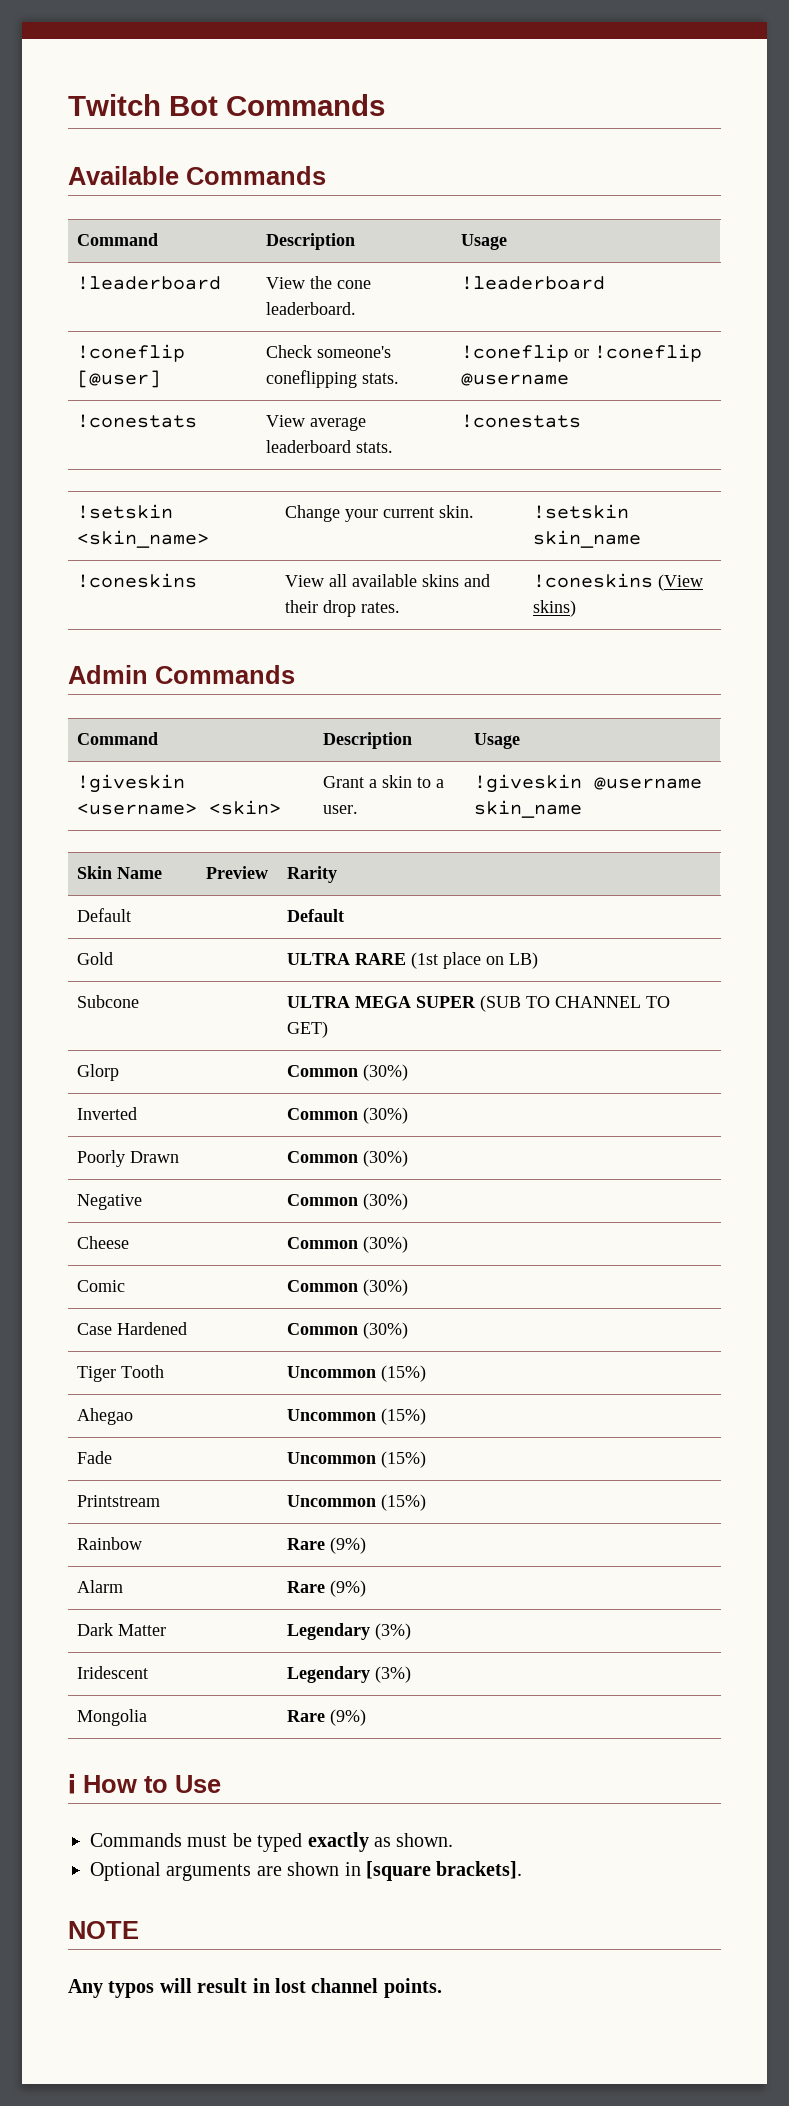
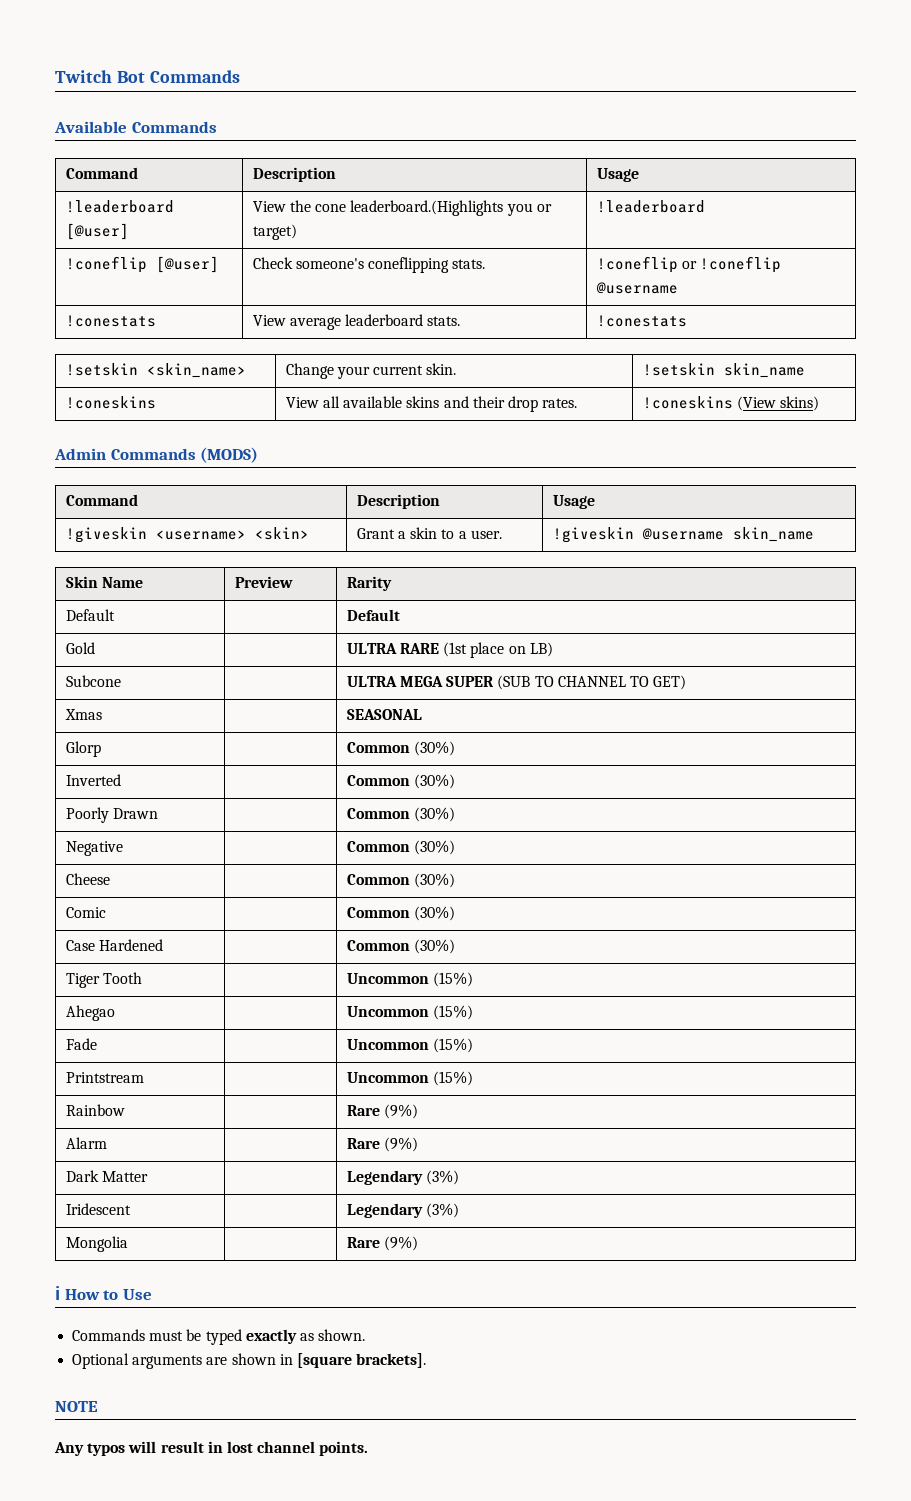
- !leaderboard | View the cone leaderboard. | !leaderboard
+ !leaderboard [@user] | View the cone leaderboard.(Highlights you or target) | !leaderboard
- Admin Commands
+ Admin Commands (MODS)
+ Xmas | | SEASONAL

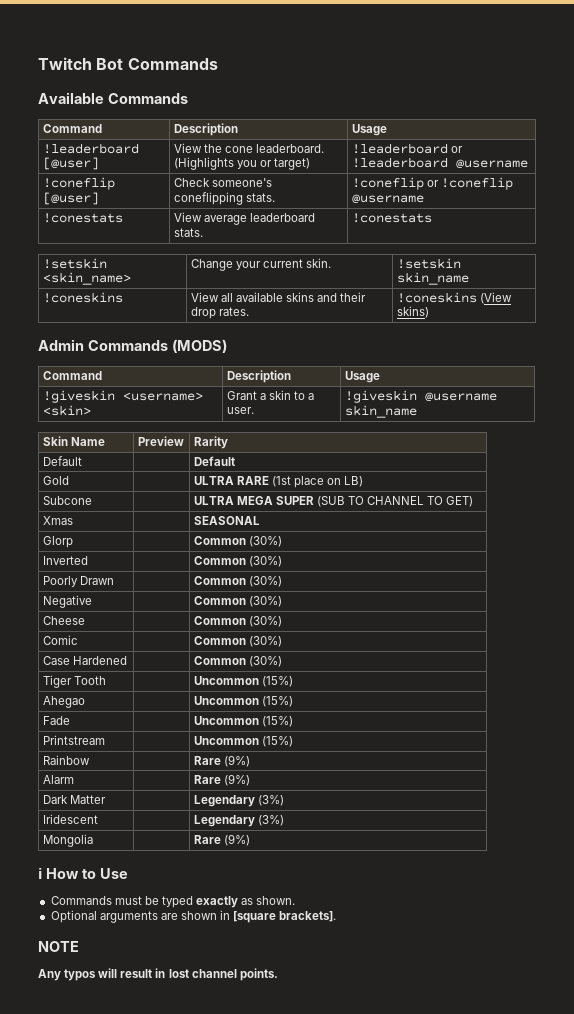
- !leaderboard [@user] | View the cone leaderboard.(Highlights you or target) | !leaderboard
+ !leaderboard [@user] | View the cone leaderboard. (Highlights you or target) | !leaderboard or !leaderboard @username

